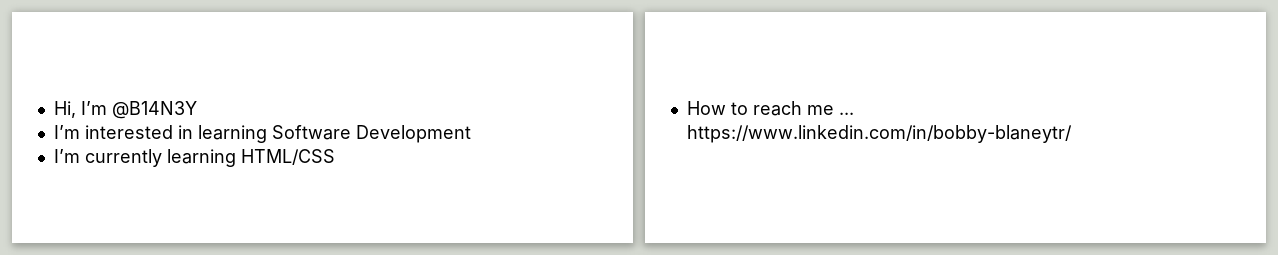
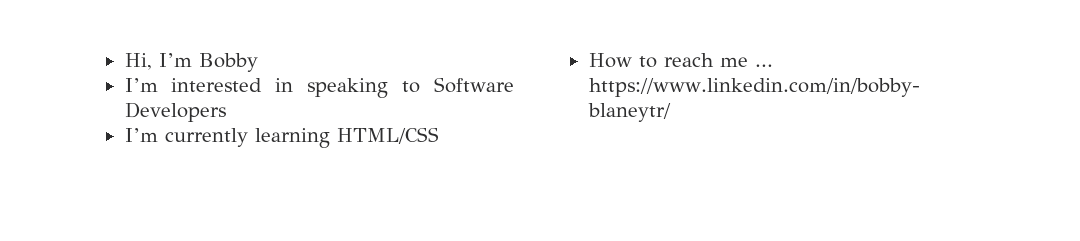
- Hi, I’m @B14N3Y
+ Hi, I’m Bobby
- I’m interested in learning Software Development
+ I’m interested in speaking to Software Developers

